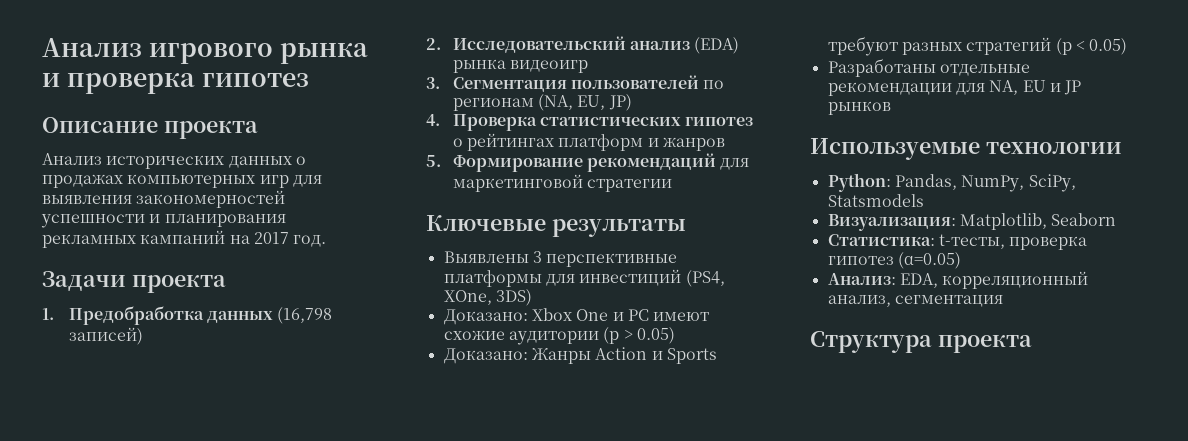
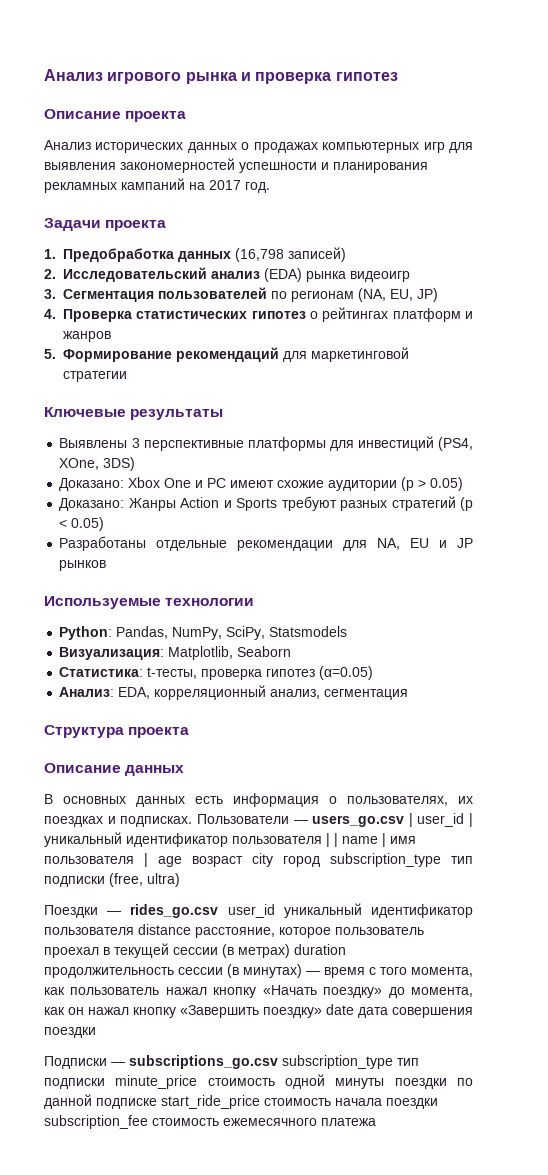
+ Описание данных
+ В основных данных есть информация о пользователях, их поездках и подписках. Пользователи — users_go.csv | user_id | уникальный идентификатор пользователя | | name | имя пользователя | age возраст city город subscription_type тип подписки (free, ultra)
+ Поездки — rides_go.csv user_id уникальный идентификатор пользователя distance расстояние, которое пользователь проехал в текущей сессии (в метрах) duration продолжительность сессии (в минутах) — время с того момента, как пользователь нажал кнопку «Начать поездку» до момента, как он нажал кнопку «Завершить поездку» date дата совершения поездки
+ Подписки — subscriptions_go.csv subscription_type тип подписки minute_price стоимость одной минуты поездки по данной подписке start_ride_price стоимость начала поездки subscription_fee стоимость ежемесячного платежа

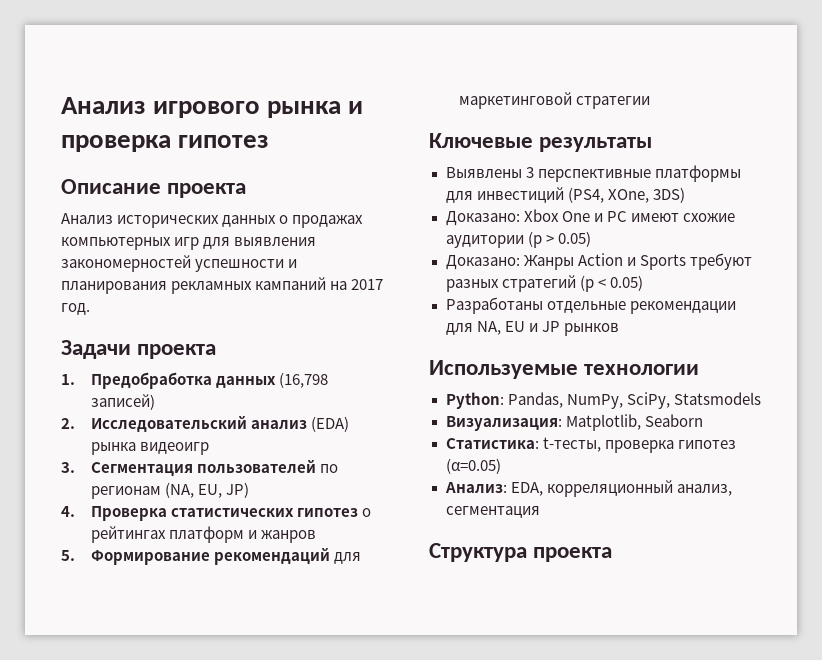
- Описание данных
- В основных данных есть информация о пользователях, их поездках и подписках. Пользователи — users_go.csv | user_id | уникальный идентификатор пользователя | | name | имя пользователя | age возраст city город subscription_type тип подписки (free, ultra)
- Поездки — rides_go.csv user_id уникальный идентификатор пользователя distance расстояние, которое пользователь проехал в текущей сессии (в метрах) duration продолжительность сессии (в минутах) — время с того момента, как пользователь нажал кнопку «Начать поездку» до момента, как он нажал кнопку «Завершить поездку» date дата совершения поездки
- Подписки — subscriptions_go.csv subscription_type тип подписки minute_price стоимость одной минуты поездки по данной подписке start_ride_price стоимость начала поездки subscription_fee стоимость ежемесячного платежа

